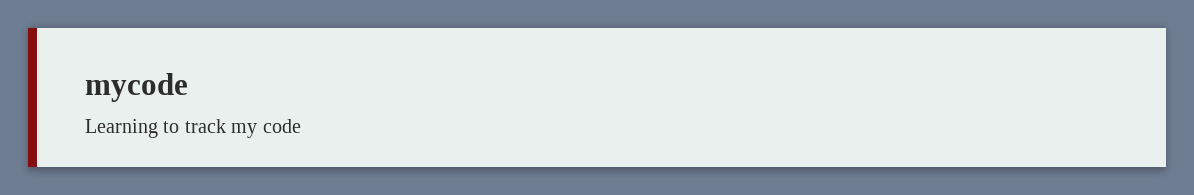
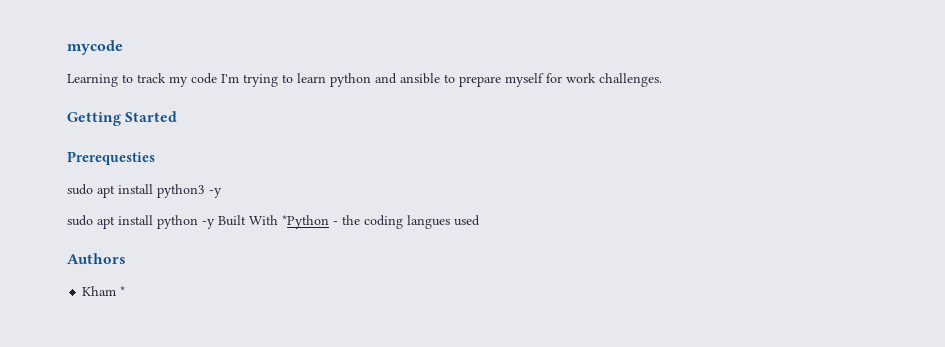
- Learning to track my code
+ Learning to track my code I'm trying to learn python and ansible to prepare myself for work challenges.
+ Getting Started
+ Prerequesties
+ sudo apt install python3 -y
+ sudo apt install python -y Built With *Python - the coding langues used
+ Authors
+ Kham *

